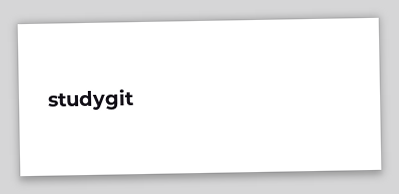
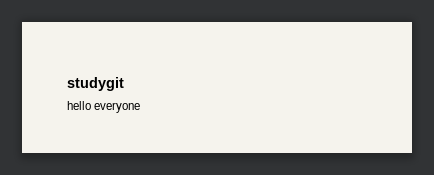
+ hello everyone

